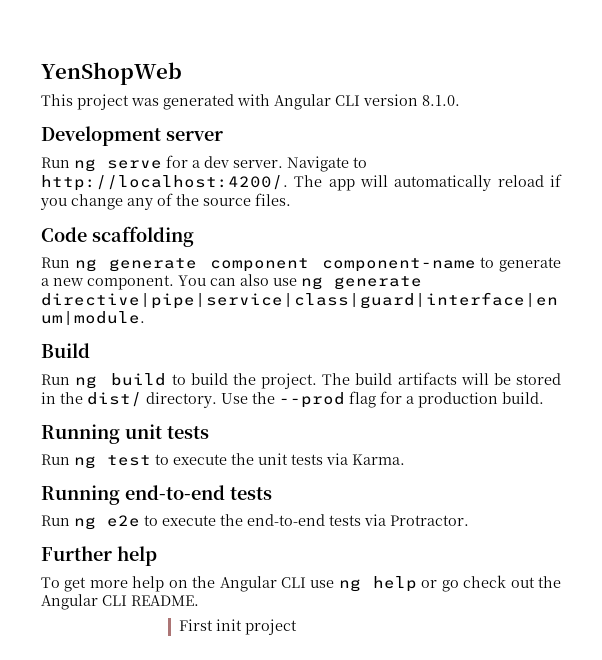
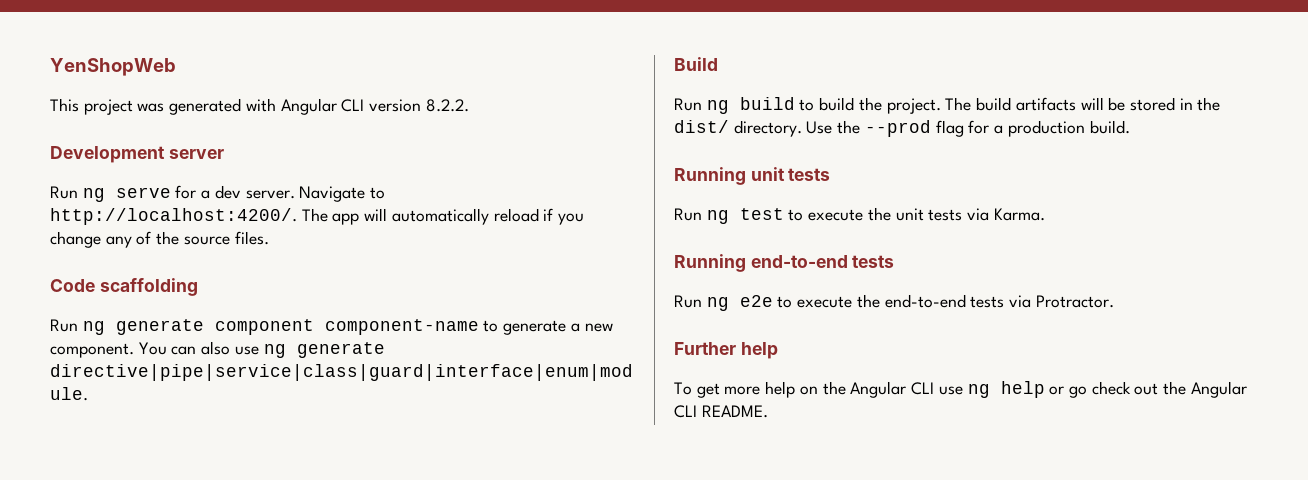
- This project was generated with Angular CLI version 8.1.0.
+ This project was generated with Angular CLI version 8.2.2.
- First init project

